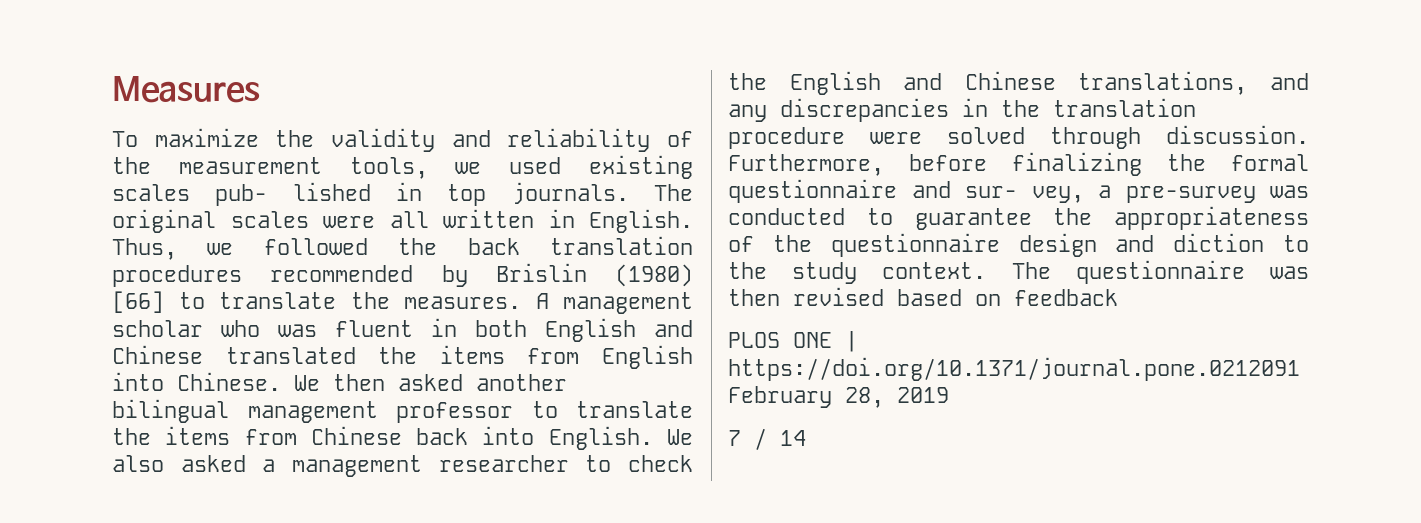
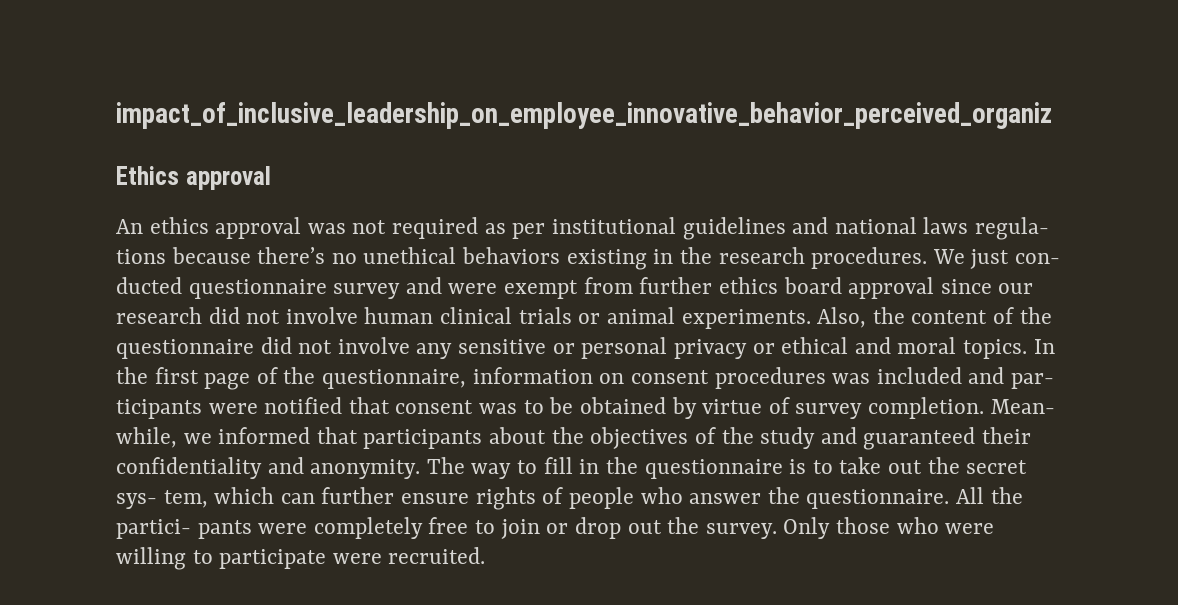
- Measures
- To maximize the validity and reliability of the measurement tools, we used existing scales pub- lished in top journals. The original scales were all written in English. Thus, we followed the back translation procedures recommended by Brislin (1980) [66] to translate the measures. A management scholar who was fluent in both English and Chinese translated the items from English into Chinese. We then asked another bilingual management professor to translate the items from Chinese back into English. We also asked a management researcher to check the English and Chinese translations, and any discrepancies in the translation procedure were solved through discussion. Furthermore, before finalizing the formal questionnaire and sur- vey, a pre-survey was conducted to guarantee the appropriateness of the questionnaire design and diction to the study context. The questionnaire was then revised based on feedback
- PLOS ONE | https://doi.org/10.1371/journal.pone.0212091 February 28, 2019
- 7 / 14
+ impact_of_inclusive_leadership_on_employee_innovative_behavior_perceived_organiz
+ Ethics approval
+ An ethics approval was not required as per institutional guidelines and national laws regula- tions because there’s no unethical behaviors existing in the research procedures. We just con- ducted questionnaire survey and were exempt from further ethics board approval since our research did not involve human clinical trials or animal experiments. Also, the content of the questionnaire did not involve any sensitive or personal privacy or ethical and moral topics. In the first page of the questionnaire, information on consent procedures was included and par- ticipants were notified that consent was to be obtained by virtue of survey completion. Mean- while, we informed that participants about the objectives of the study and guaranteed their confidentiality and anonymity. The way to fill in the questionnaire is to take out the secret sys- tem, which can further ensure rights of people who answer the questionnaire. All the partici- pants were completely free to join or drop out the survey. Only those who were willing to participate were recruited.

